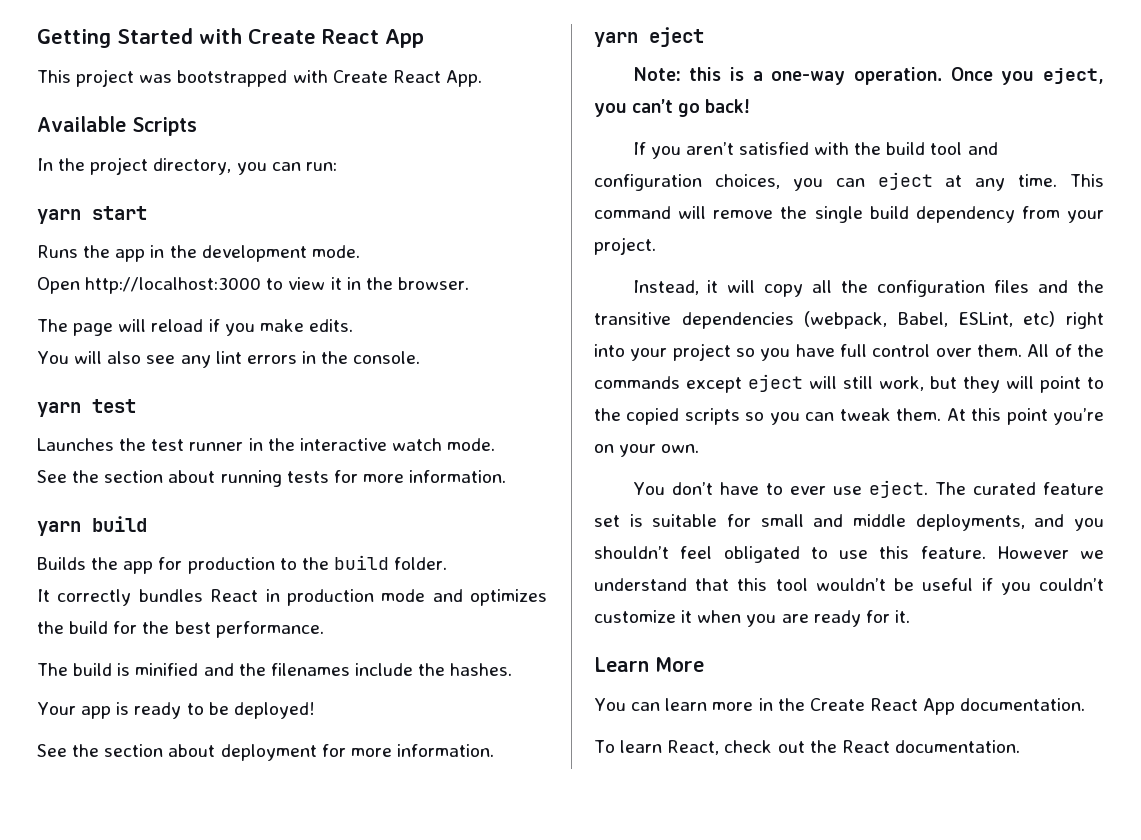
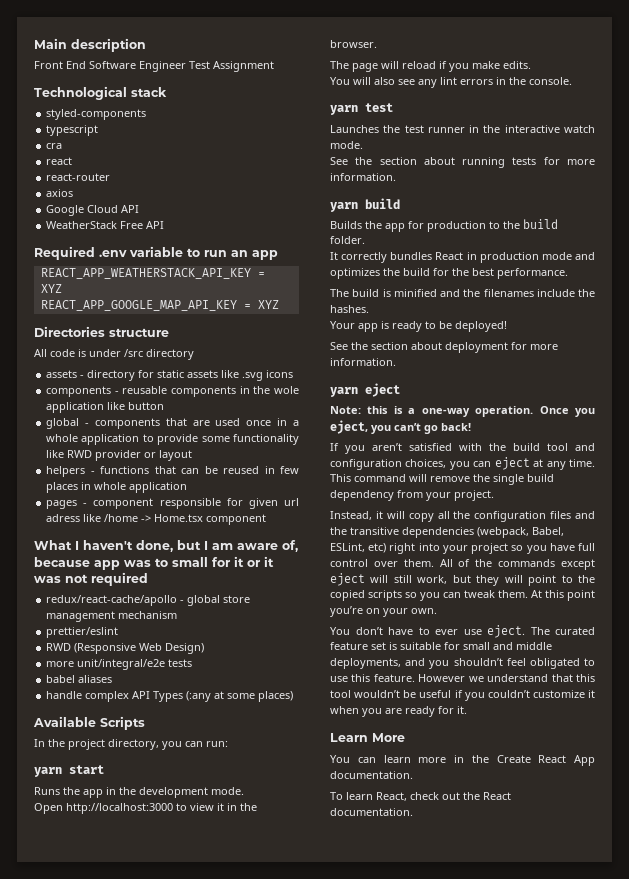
- Getting Started with Create React App
- This project was bootstrapped with Create React App.
+ Main description
+ Front End Software Engineer Test Assignment
+ Technological stack
+ styled-components
+ typescript
+ cra
+ react
+ react-router
+ axios
+ Google Cloud API
+ WeatherStack Free API
+ Required .env variable to run an app
+ REACT_APP_WEATHERSTACK_API_KEY = XYZ
+ REACT_APP_GOOGLE_MAP_API_KEY = XYZ
+ Directories structure
+ All code is under /src directory
+ assets - directory for static assets like .svg icons
+ components - reusable components in the wole application like button
+ global - components that are used once in a whole application to provide some functionality like RWD provider or layout
+ helpers - functions that can be reused in few places in whole application
+ pages - component responsible for given url adress like /home -> Home.tsx component
+ What I haven't done, but I am aware of, because app was to small for it or it was not required
+ redux/react-cache/apollo - global store management mechanism
+ prettier/eslint
+ RWD (Responsive Web Design)
+ more unit/integral/e2e tests
+ babel aliases
+ handle complex API Types (:any at some places)

